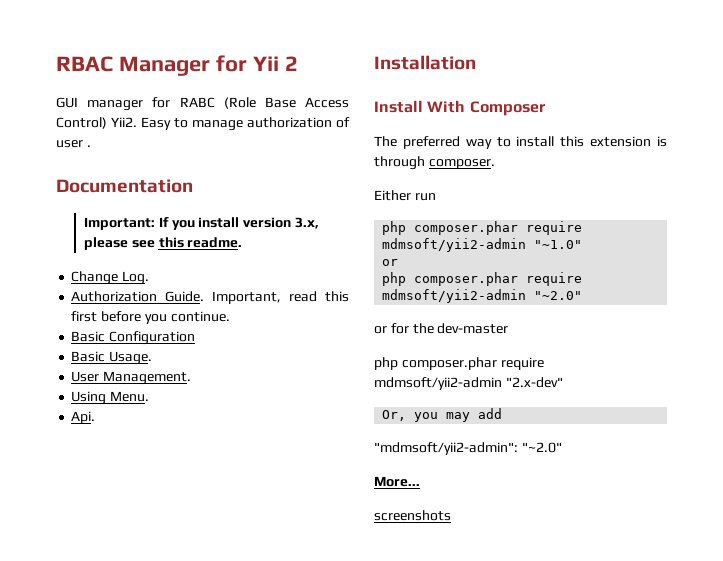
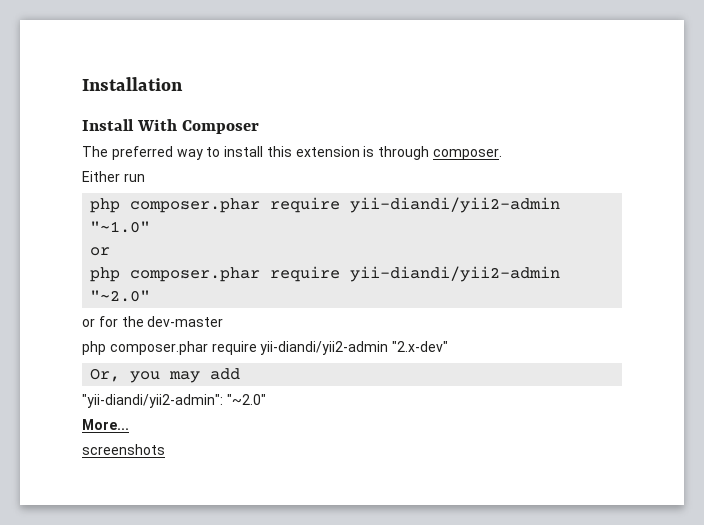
- RBAC Manager for Yii 2
- GUI manager for RABC (Role Base Access Control) Yii2. Easy to manage authorization of user .
- Documentation
- Important: If you install version 3.x, please see this readme.
- Change Log.
- Authorization Guide. Important, read this first before you continue.
- Basic Configuration
- Basic Usage.
- User Management.
- Using Menu.
- Api.
- php composer.phar require mdmsoft/yii2-admin "~1.0"
+ php composer.phar require yii-diandi/yii2-admin "~1.0"
- php composer.phar require mdmsoft/yii2-admin "~2.0"
+ php composer.phar require yii-diandi/yii2-admin "~2.0"
- php composer.phar require mdmsoft/yii2-admin "2.x-dev"
+ php composer.phar require yii-diandi/yii2-admin "2.x-dev"
- "mdmsoft/yii2-admin": "~2.0"
+ "yii-diandi/yii2-admin": "~2.0"

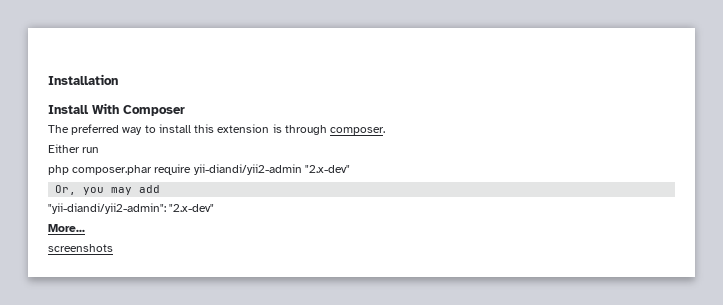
- php composer.phar require yii-diandi/yii2-admin "~1.0"
- or
- php composer.phar require yii-diandi/yii2-admin "~2.0"
- or for the dev-master
- "yii-diandi/yii2-admin": "~2.0"
+ "yii-diandi/yii2-admin": "2.x-dev"

